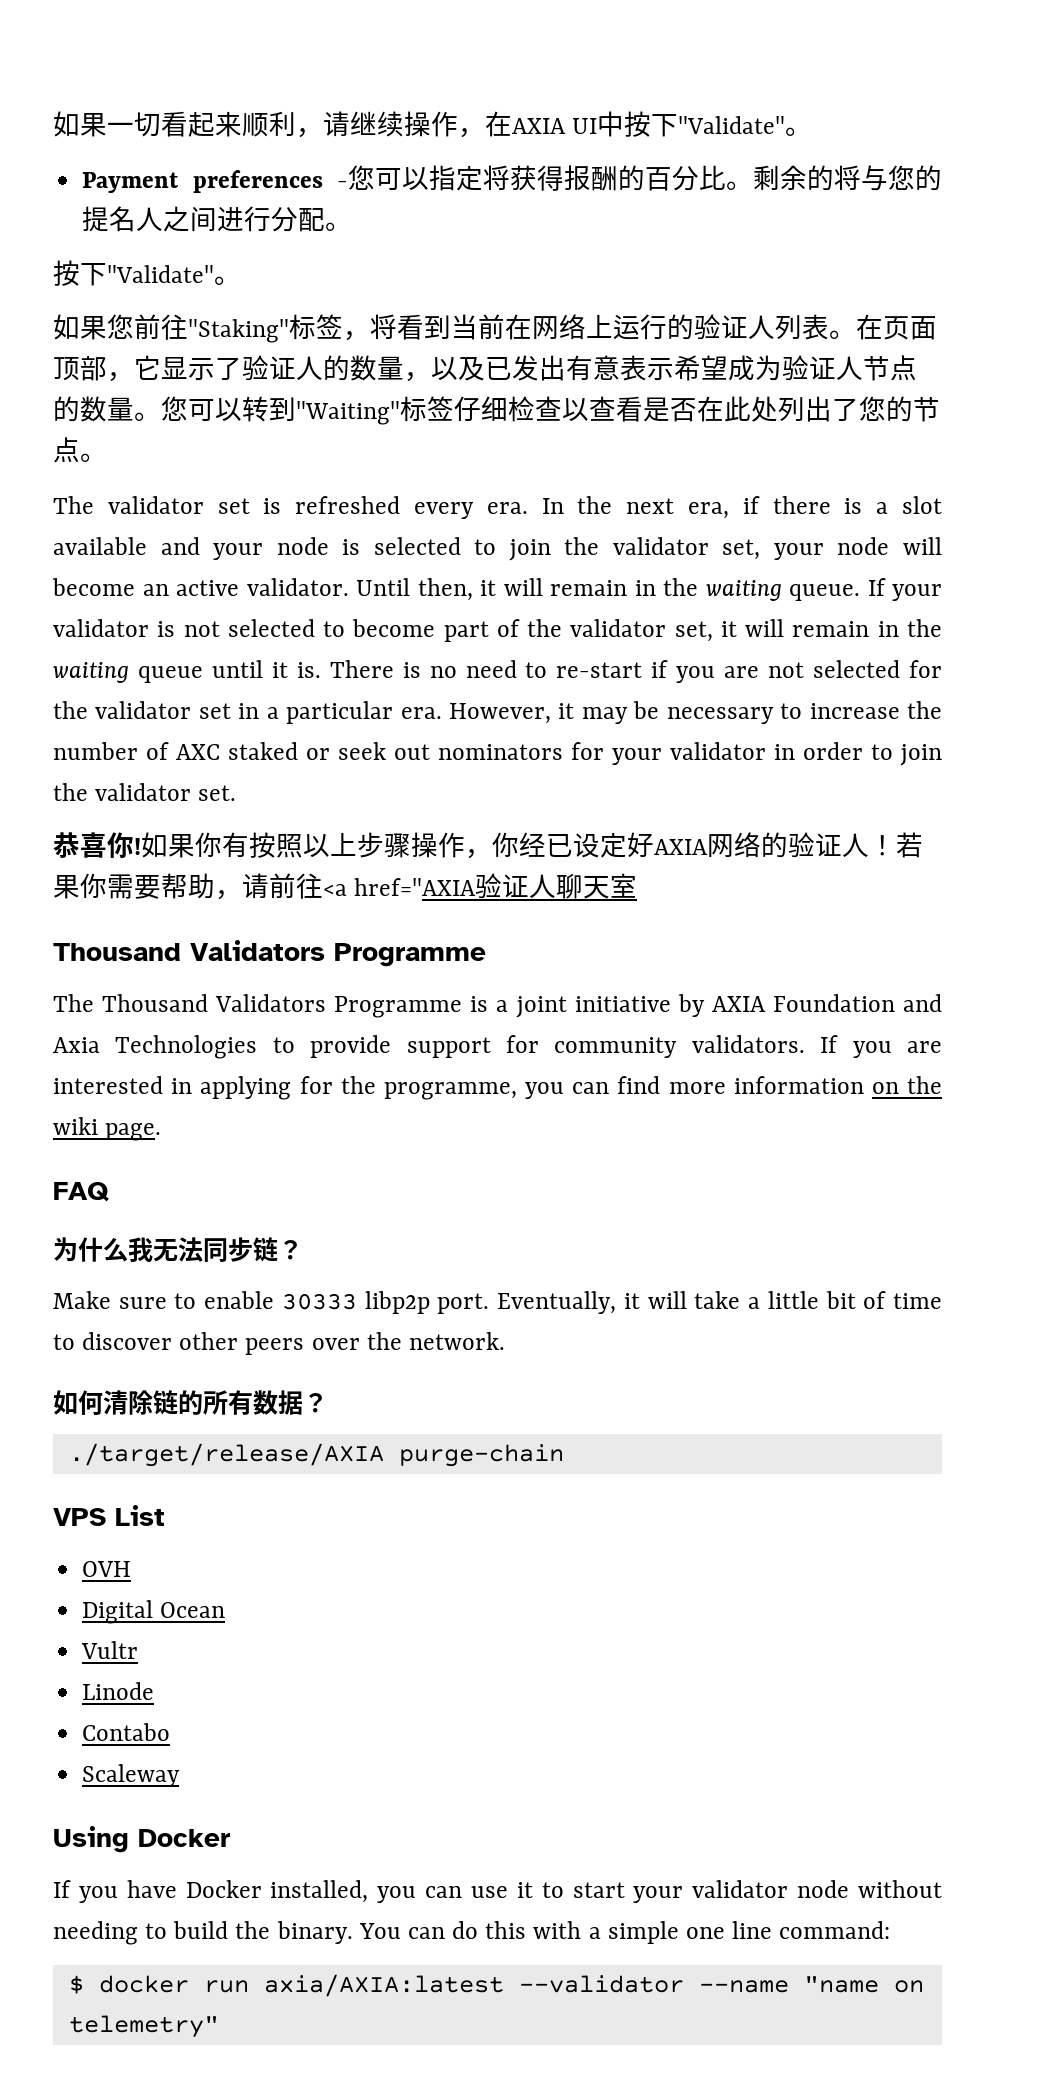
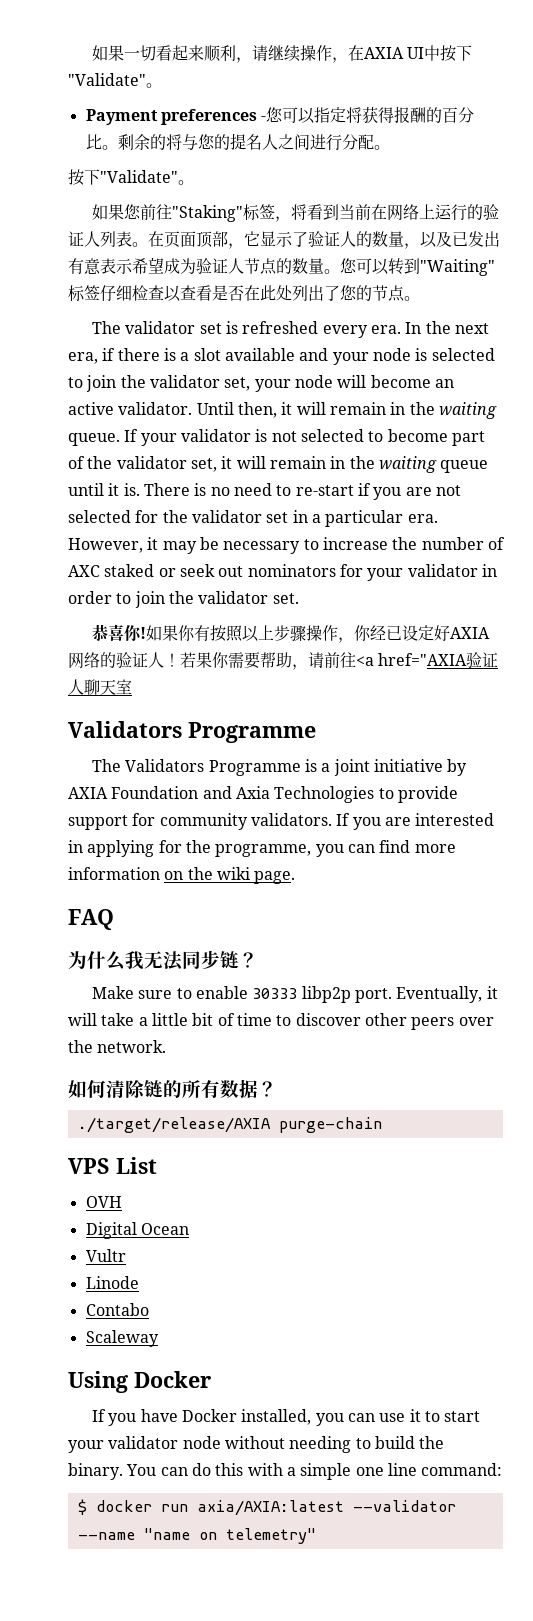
  若果你需要帮助，请前往<a href="AXIA验证人聊天室
- Thousand Validators Programme
+ Validators Programme
- The Thousand Validators Programme is a joint initiative by AXIA Foundation and Axia Technologies to provide support for community validators.
+ The Validators Programme is a joint initiative by AXIA Foundation and Axia Technologies to provide support for community validators.

